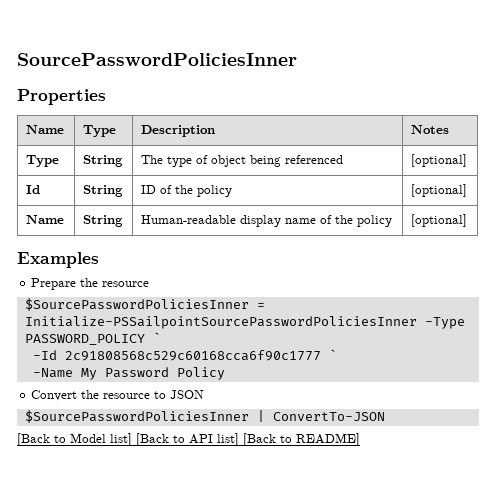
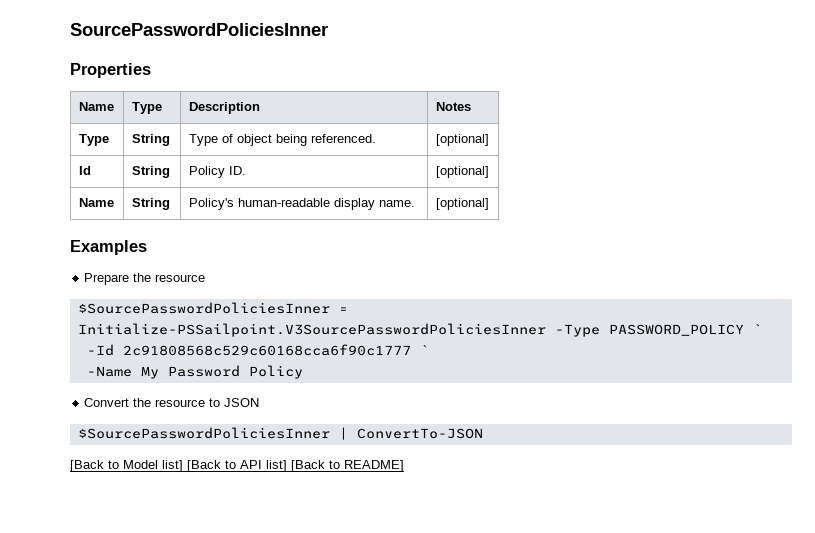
- Type | String | The type of object being referenced | [optional]
+ Type | String | Type of object being referenced. | [optional]
- Id | String | ID of the policy | [optional]
+ Id | String | Policy ID. | [optional]
- Name | String | Human-readable display name of the policy | [optional]
+ Name | String | Policy's human-readable display name. | [optional]
- $SourcePasswordPoliciesInner = Initialize-PSSailpointSourcePasswordPoliciesInner -Type PASSWORD_POLICY `
+ $SourcePasswordPoliciesInner = Initialize-PSSailpoint.V3SourcePasswordPoliciesInner -Type PASSWORD_POLICY `

